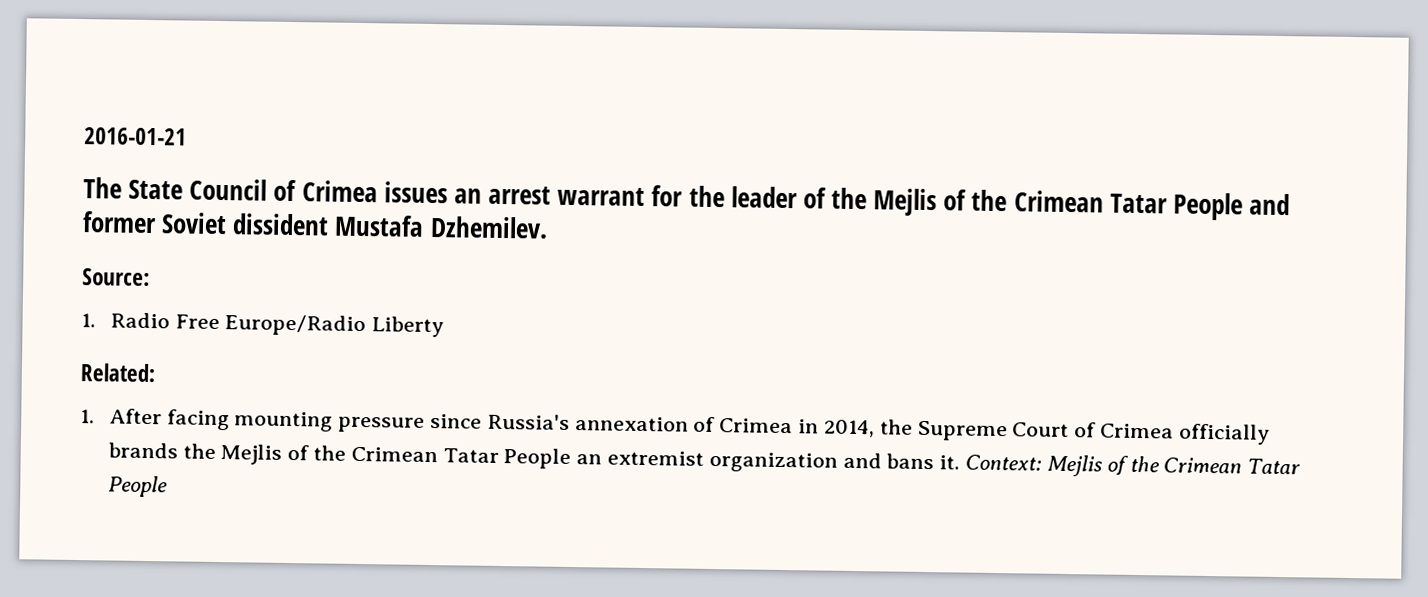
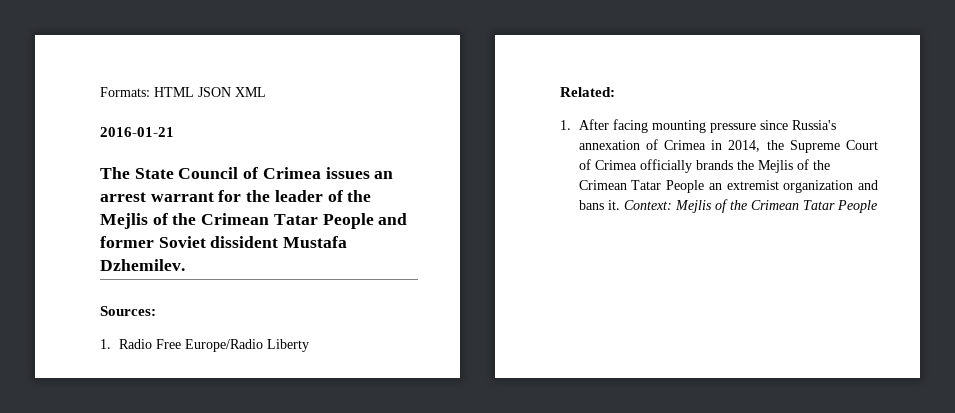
+ Formats: HTML JSON XML
- Source:
+ Sources:

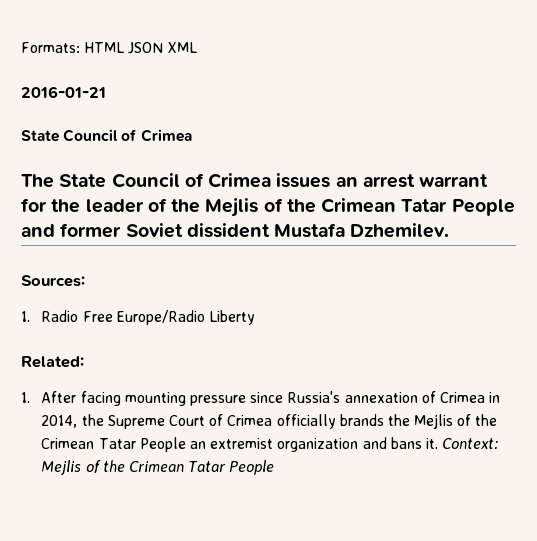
  2016-01-21
+ State Council of Crimea

